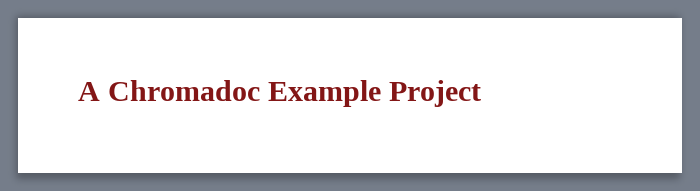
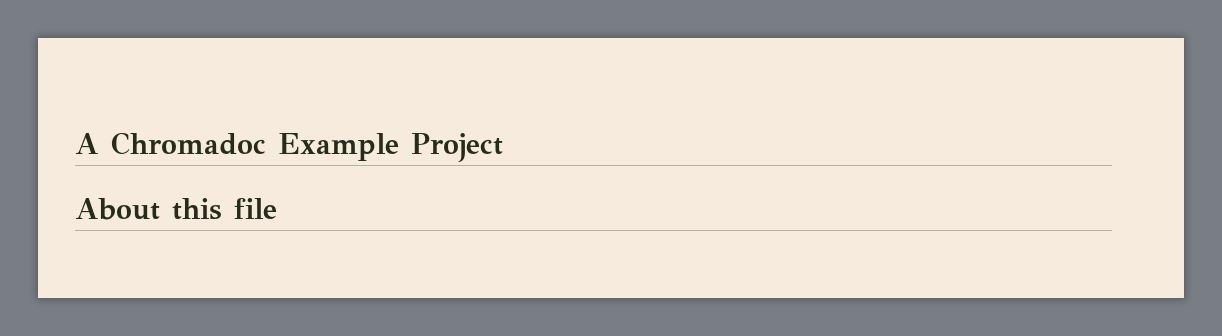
+ About this file

